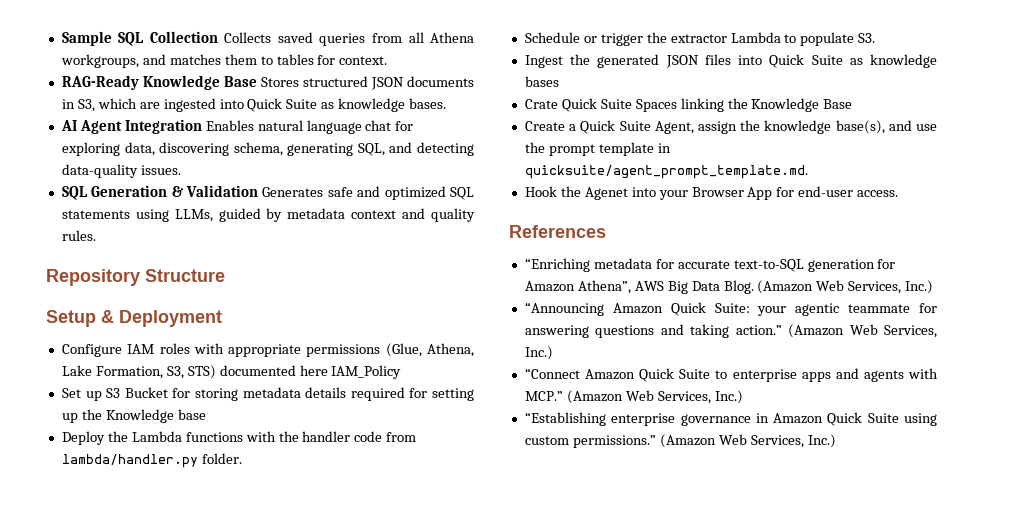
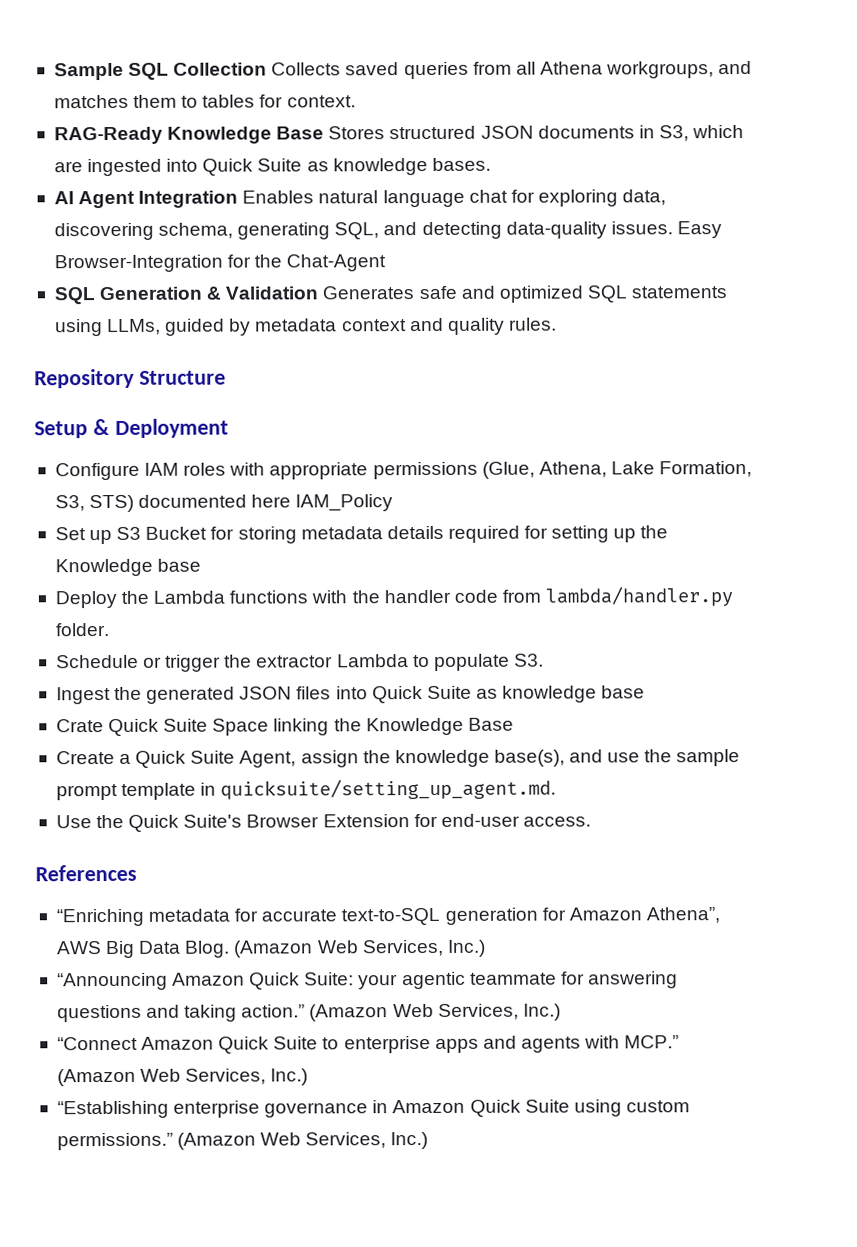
+ Easy Browser-Integration for the Chat-Agent
- Ingest the generated JSON files into Quick Suite as knowledge bases
+ Ingest the generated JSON files into Quick Suite as knowledge base
- Crate Quick Suite Spaces linking the Knowledge Base
+ Crate Quick Suite Space linking the Knowledge Base
- Create a Quick Suite Agent, assign the knowledge base(s), and use the prompt template in quicksuite/agent_prompt_template.md.
- Hook the Agenet into your Browser App for end-user access.
+ Create a Quick Suite Agent, assign the knowledge base(s), and use the sample prompt template in quicksuite/setting_up_agent.md.
+ Use the Quick Suite's Browser Extension for end-user access.

